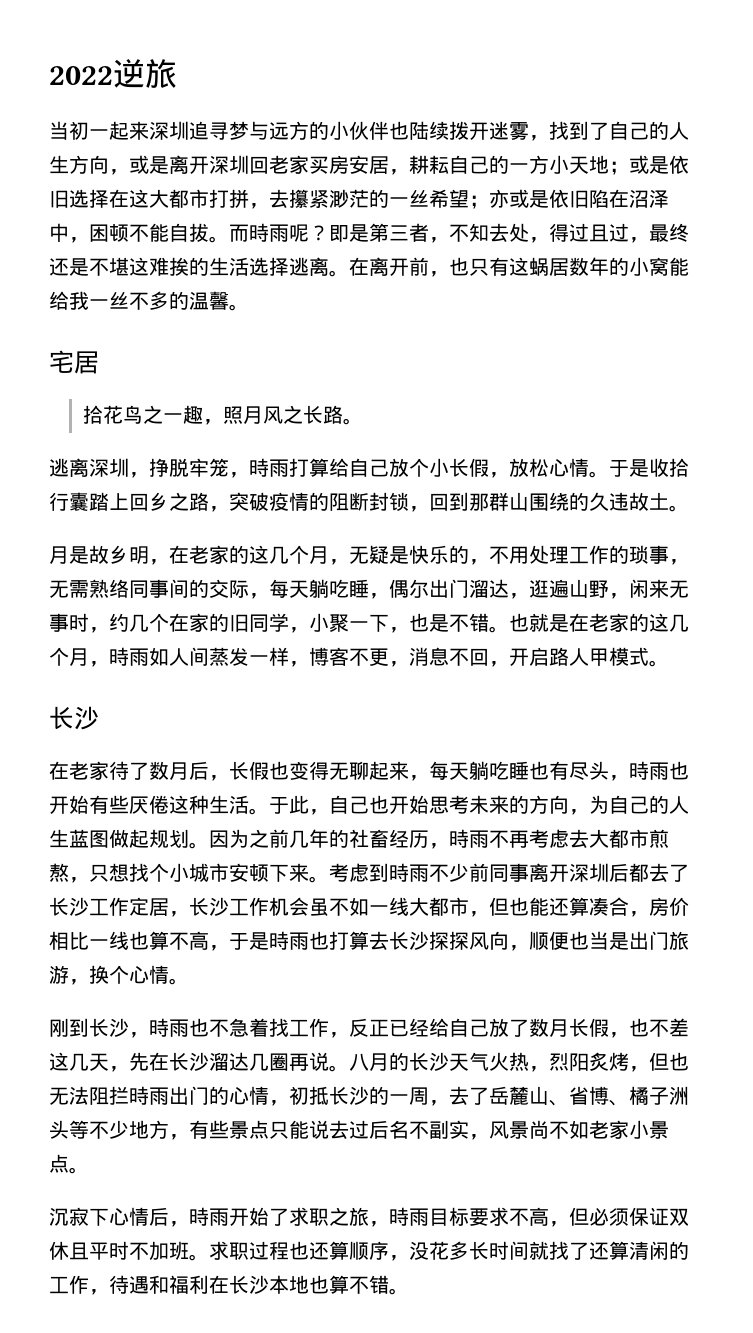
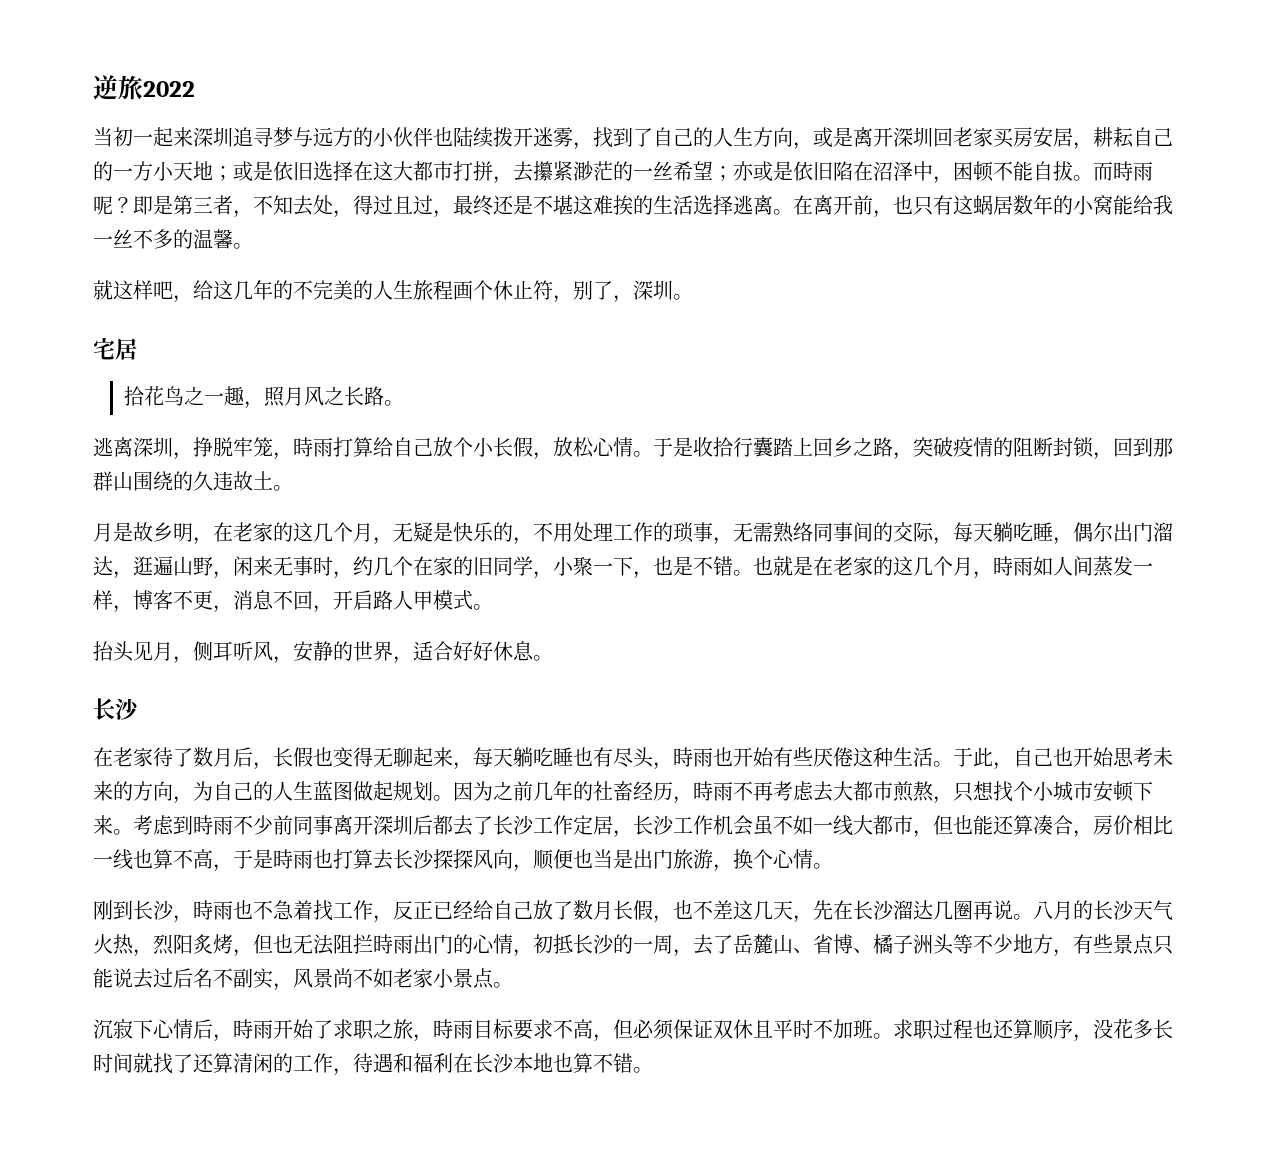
- 2022逆旅
+ 逆旅2022
+ 就这样吧，给这几年的不完美的人生旅程画个休止符，别了，深圳。
+ 抬头见月，侧耳听风，安静的世界，适合好好休息。

